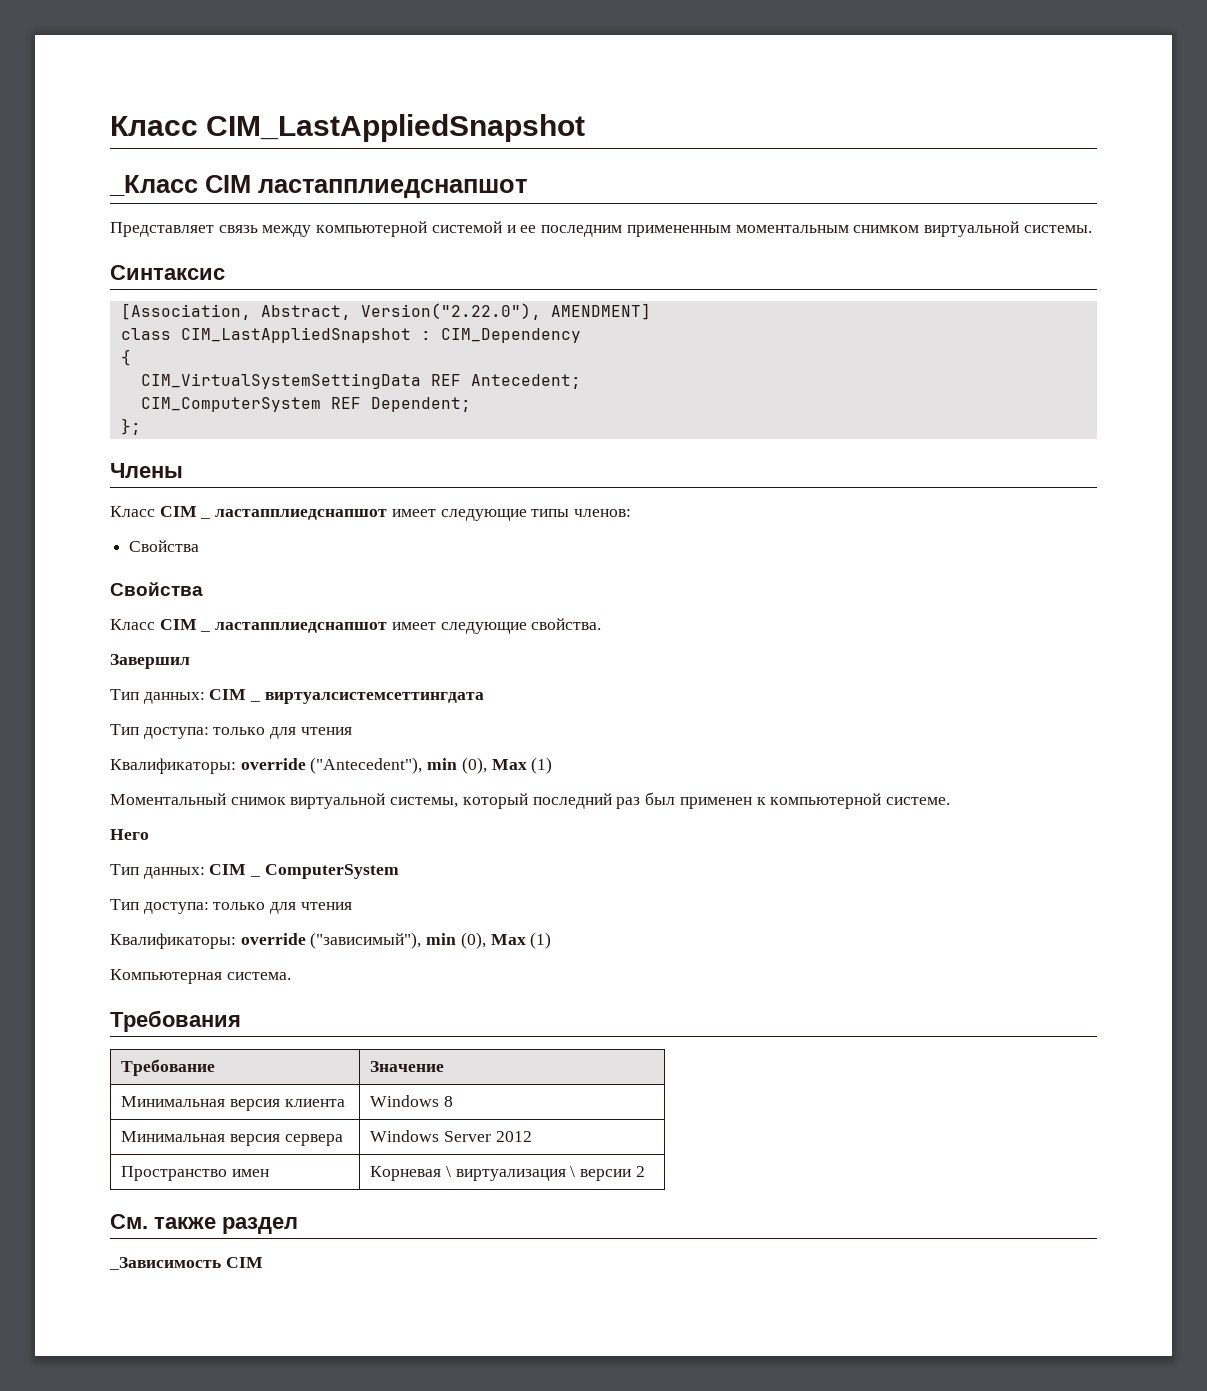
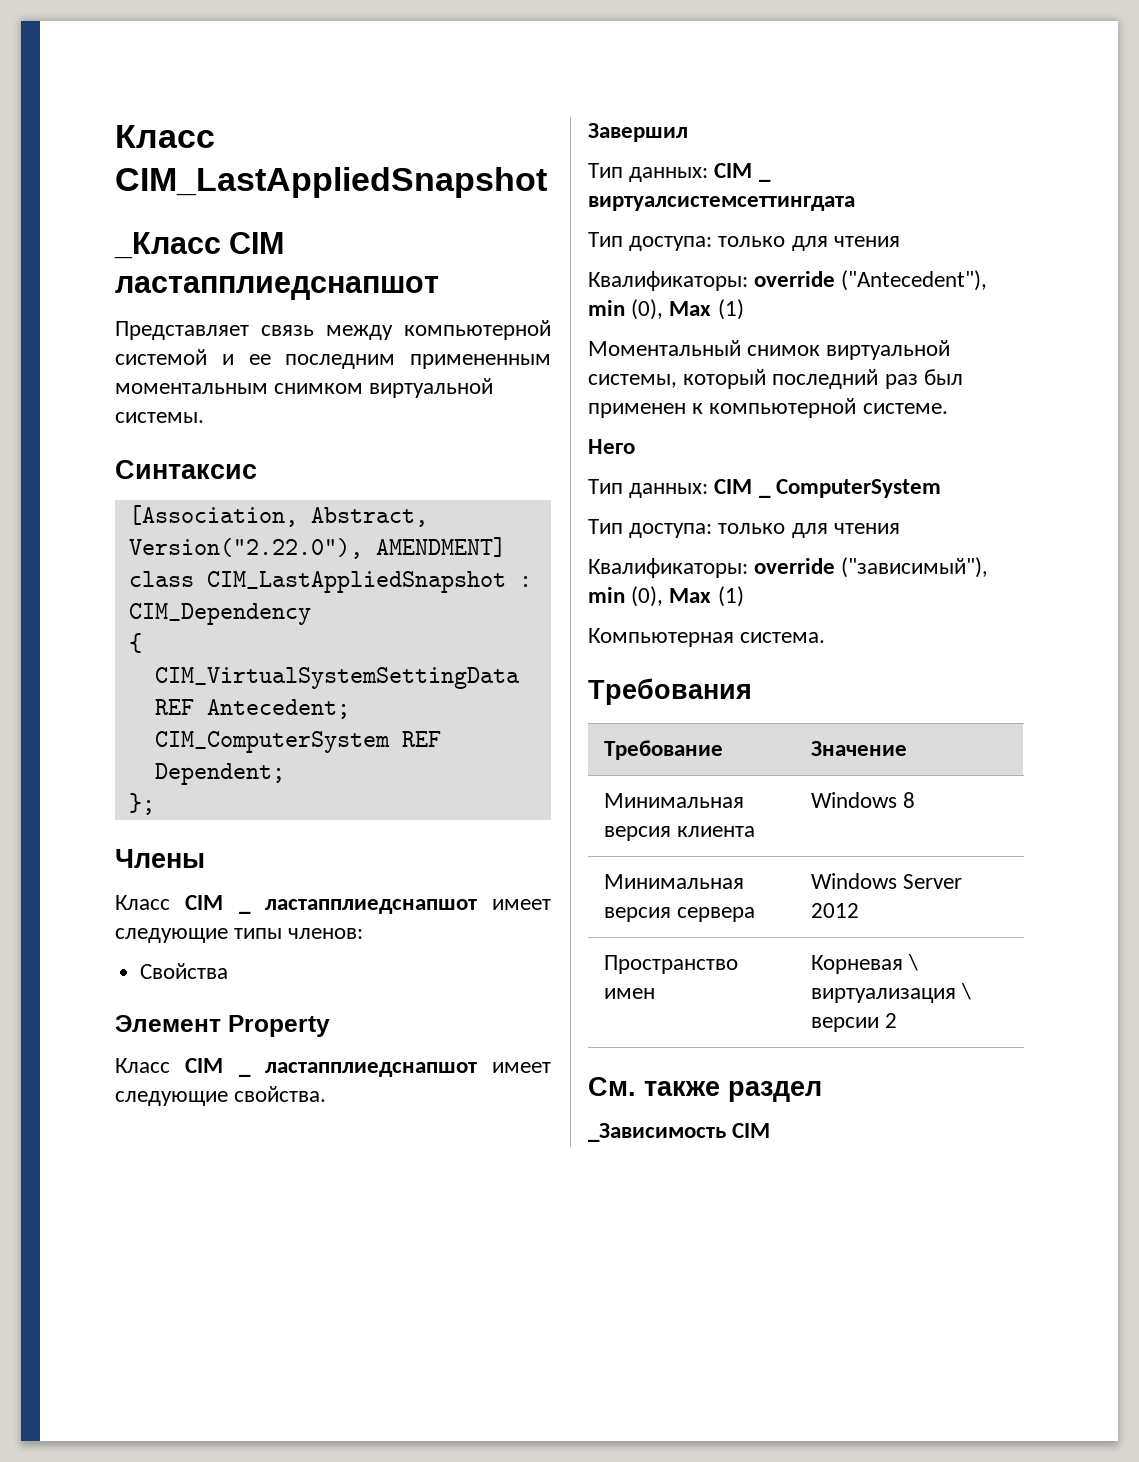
  Класс CIM _ ластапплиедснапшот имеет следующие типы членов:
  Свойства
- Свойства
+ Элемент Property

